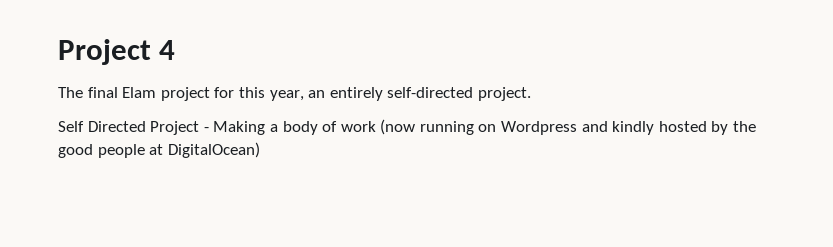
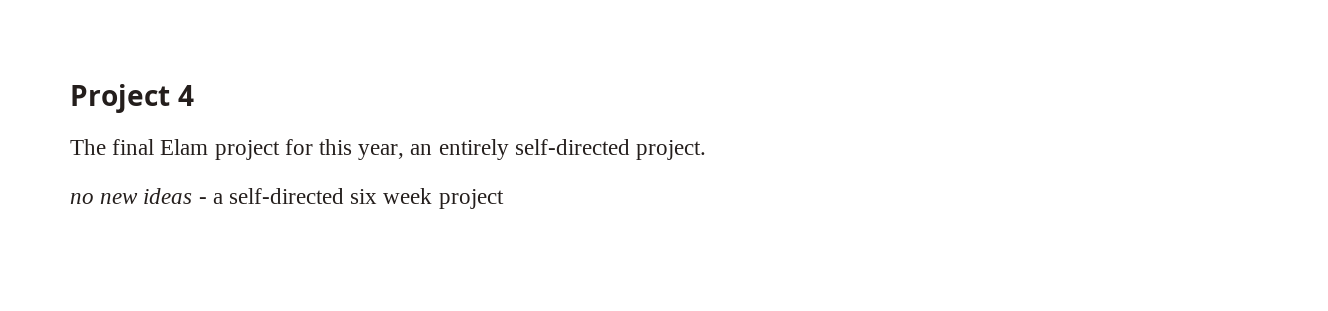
- Self Directed Project - Making a body of work (now running on Wordpress and kindly hosted by the good people at DigitalOcean)
+ no new ideas - a self-directed six week project

